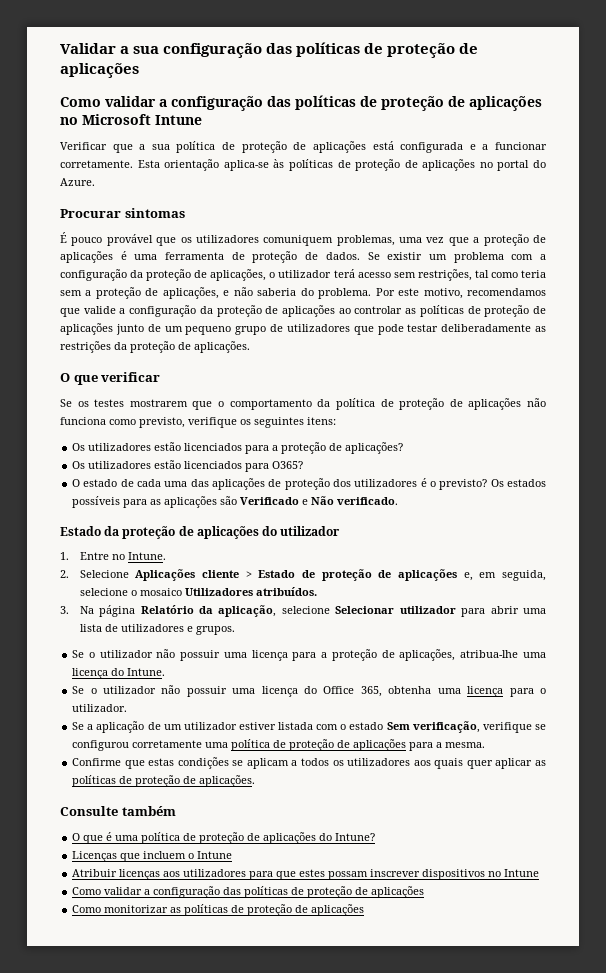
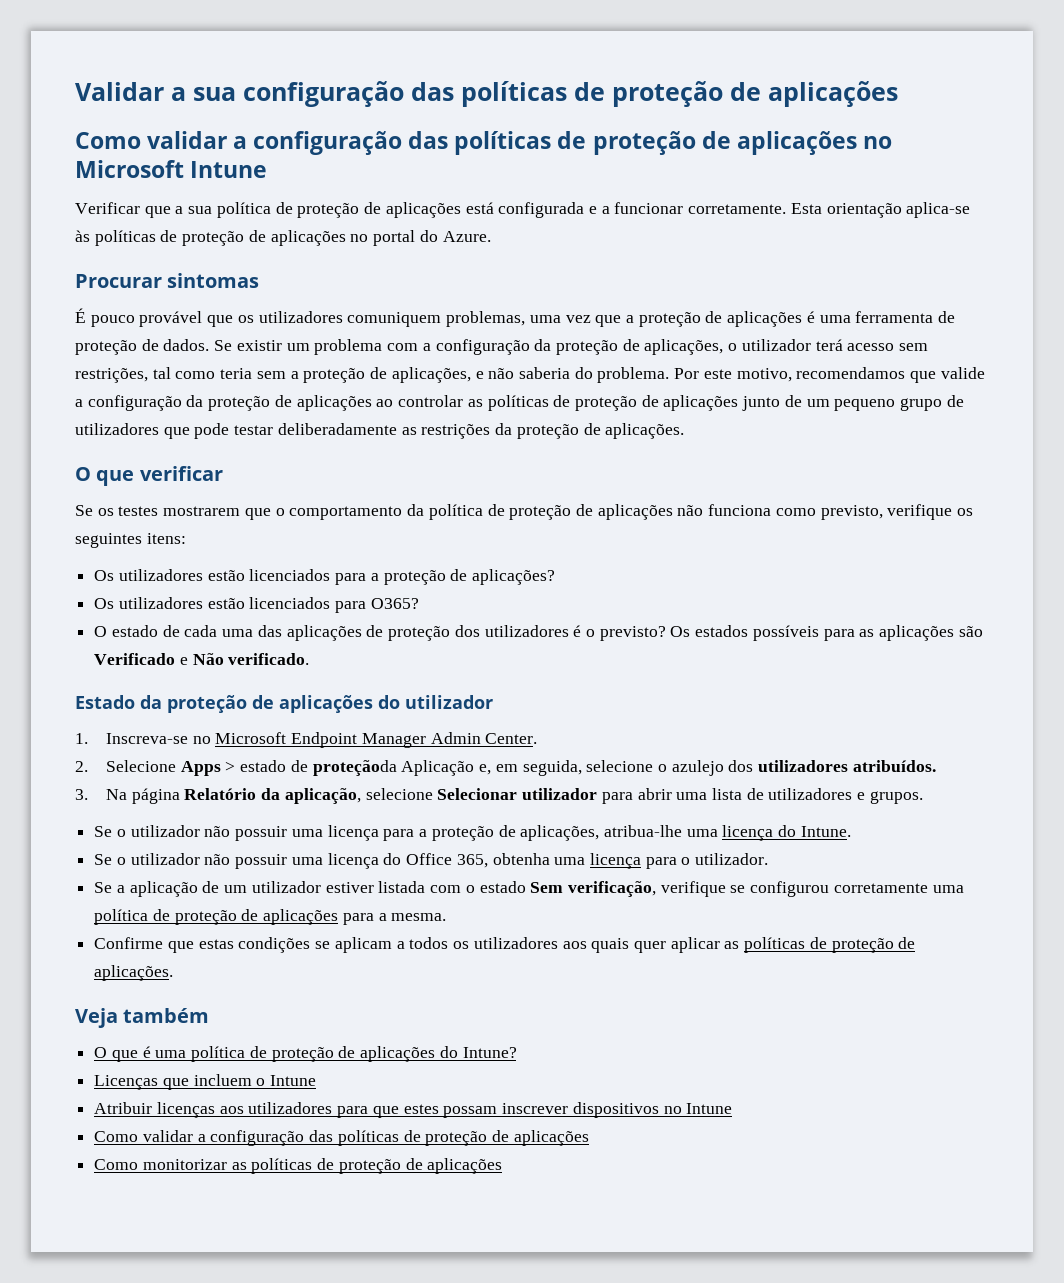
- 1. Entre no Intune.
- 2. Selecione Aplicações cliente > Estado de proteção de aplicações e, em seguida, selecione o mosaico Utilizadores atribuídos.
+ 1. Inscreva-se no Microsoft Endpoint Manager Admin Center.
+ 2. Selecione Apps > estado de proteçãoda Aplicação e, em seguida, selecione o azulejo dos utilizadores atribuídos.
- Consulte também
+ Veja também

